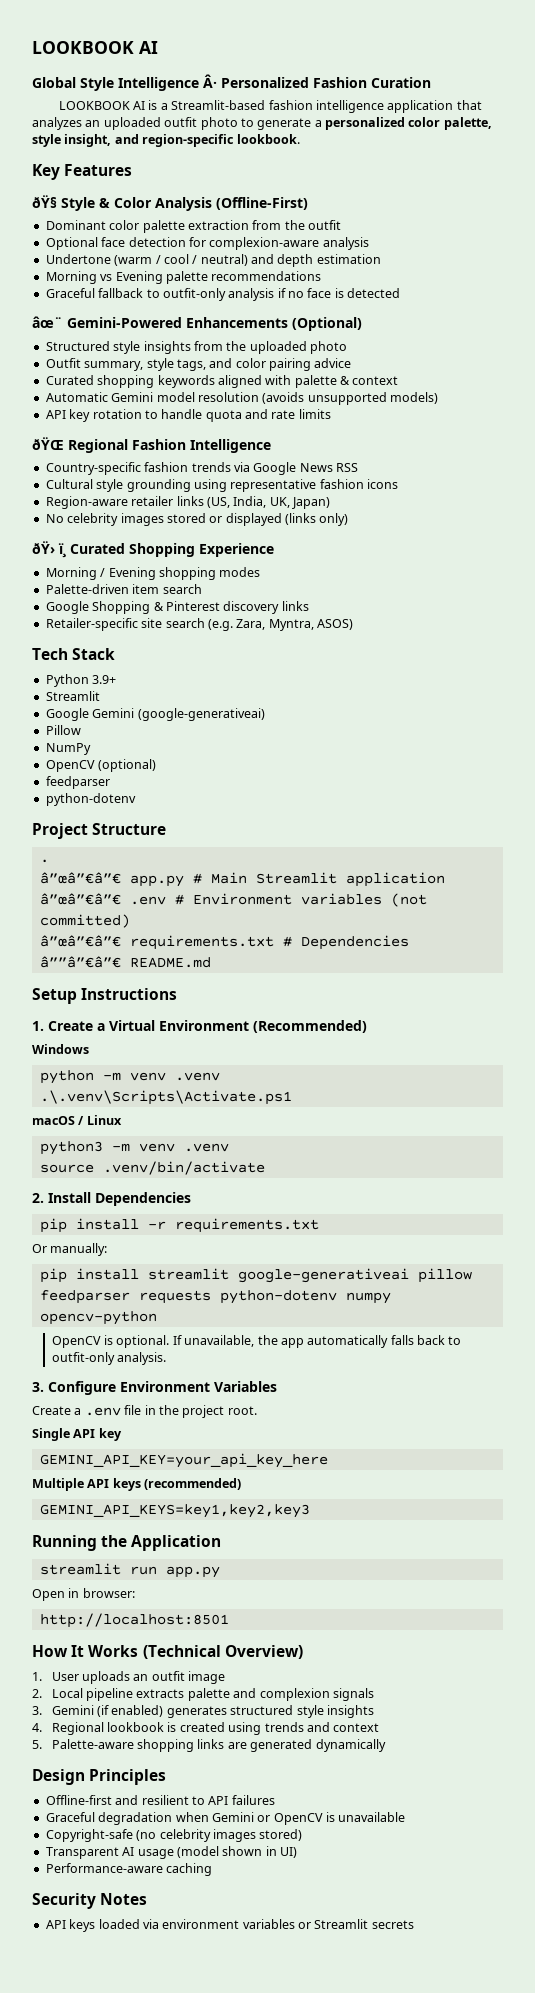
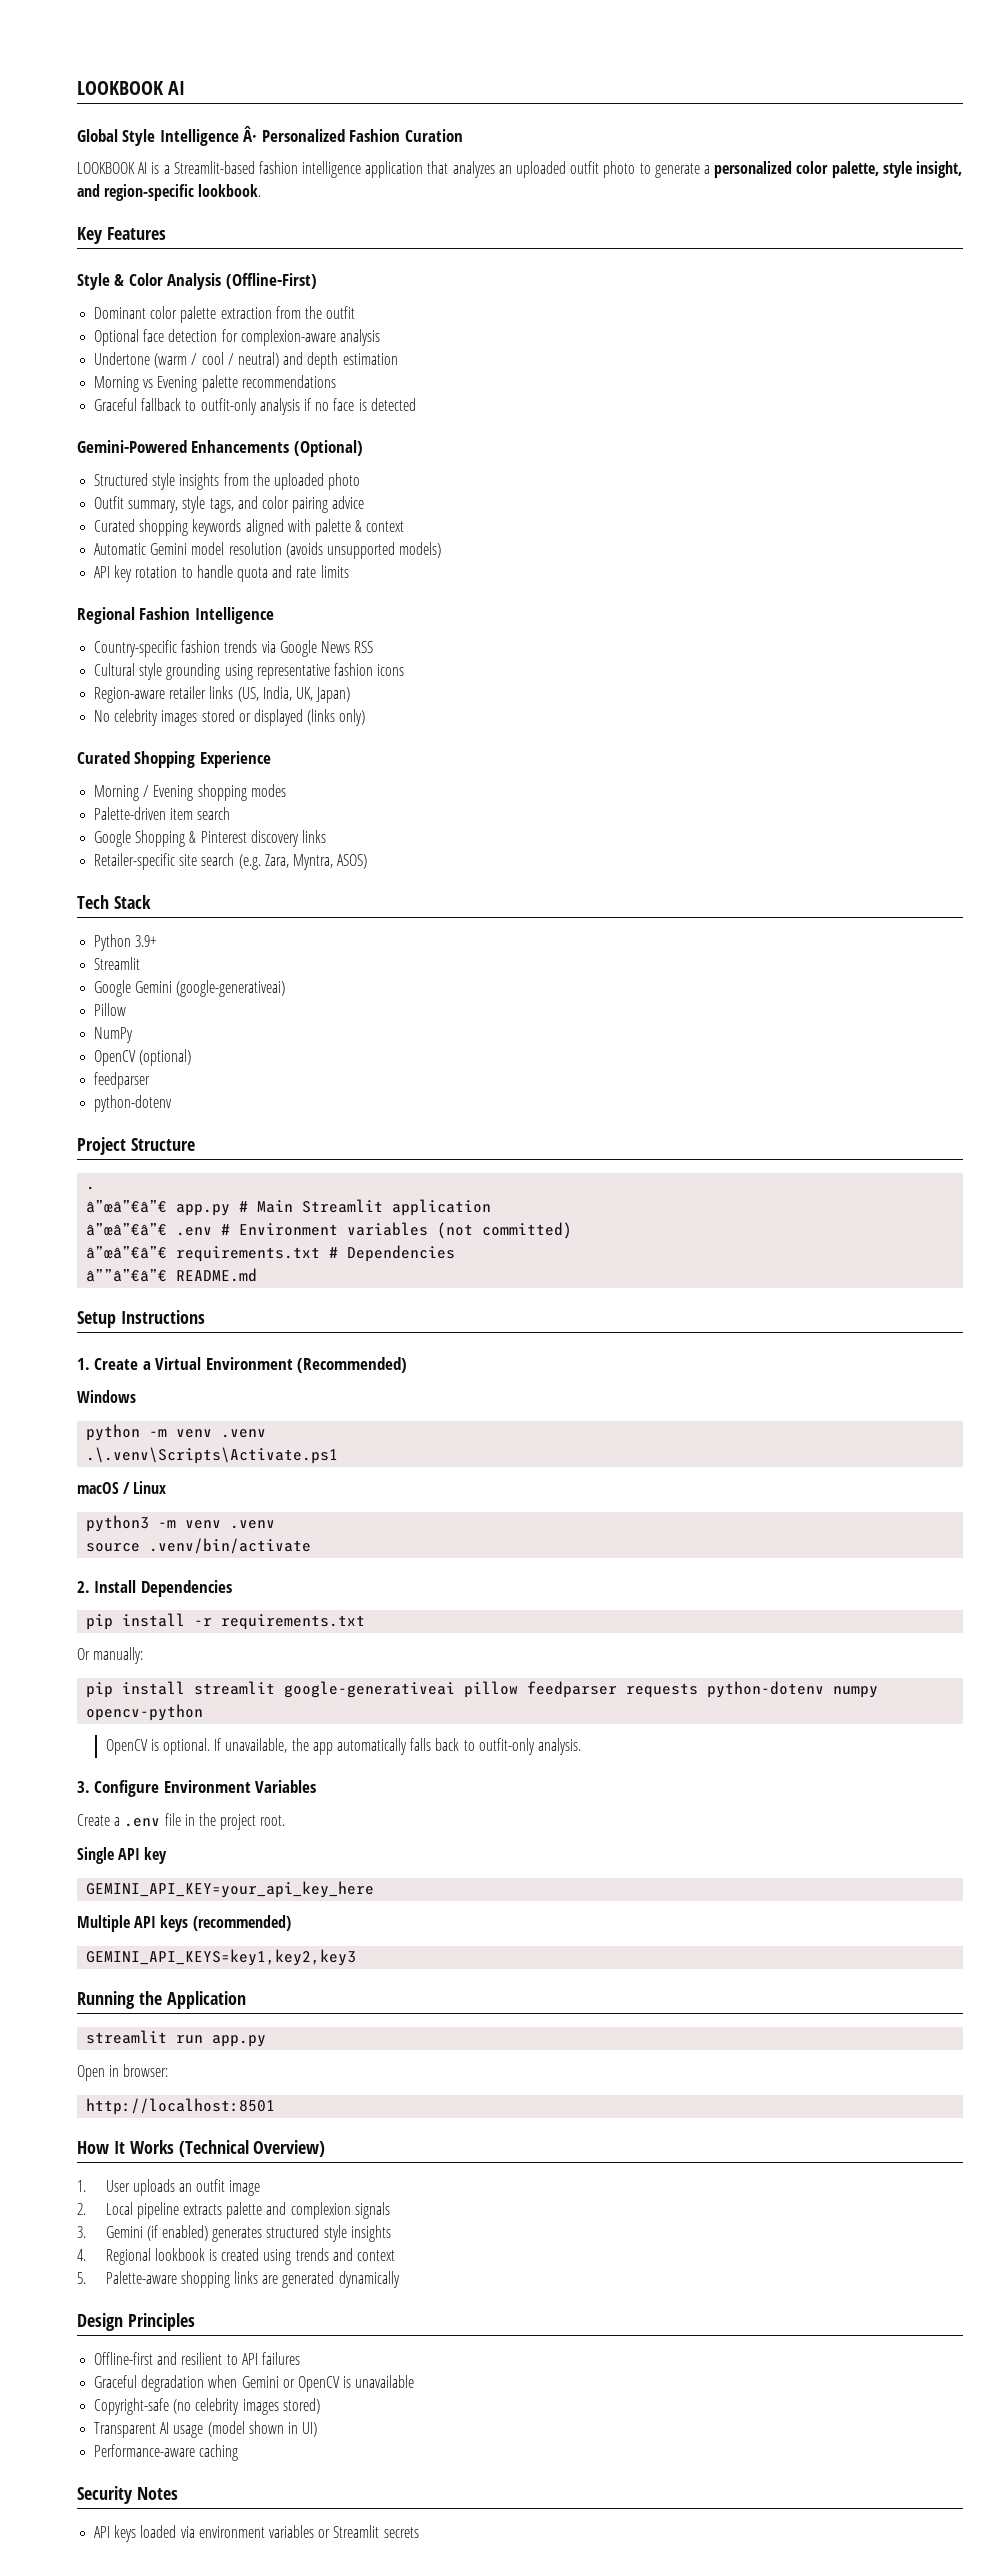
- ðŸ§ Style & Color Analysis (Offline-First)
+ Style & Color Analysis (Offline-First)
- âœ¨ Gemini-Powered Enhancements (Optional)
+ Gemini-Powered Enhancements (Optional)
- ðŸŒ Regional Fashion Intelligence
+ Regional Fashion Intelligence
- ðŸ› ï¸ Curated Shopping Experience
+ Curated Shopping Experience

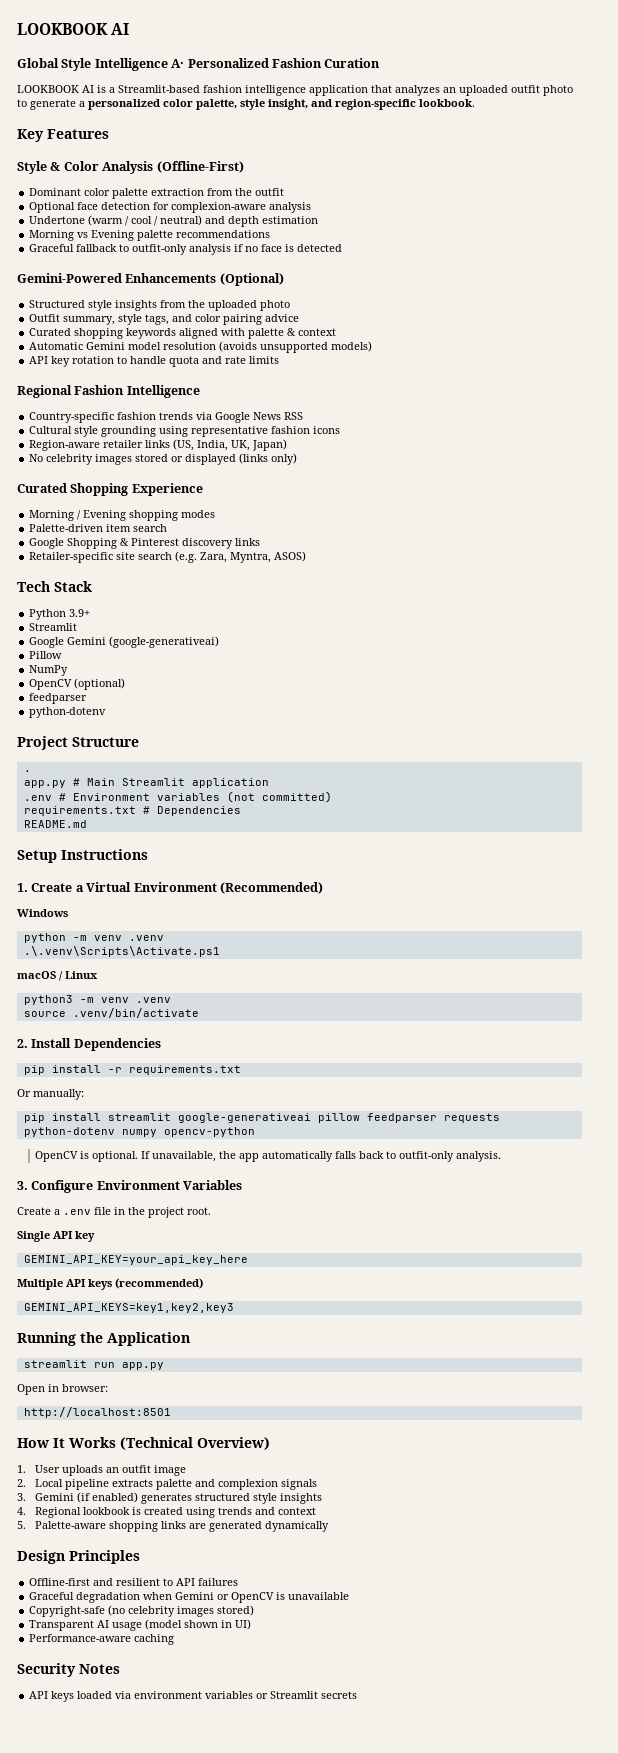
- Global Style Intelligence Â· Personalized Fashion Curation
+ Global Style Intelligence A· Personalized Fashion Curation
- â”œâ”€â”€ app.py # Main Streamlit application
+ app.py # Main Streamlit application
- â”œâ”€â”€ .env # Environment variables (not committed)
+ .env # Environment variables (not committed)
- â”œâ”€â”€ requirements.txt # Dependencies
+ requirements.txt # Dependencies
- â””â”€â”€ README.md
+ README.md

